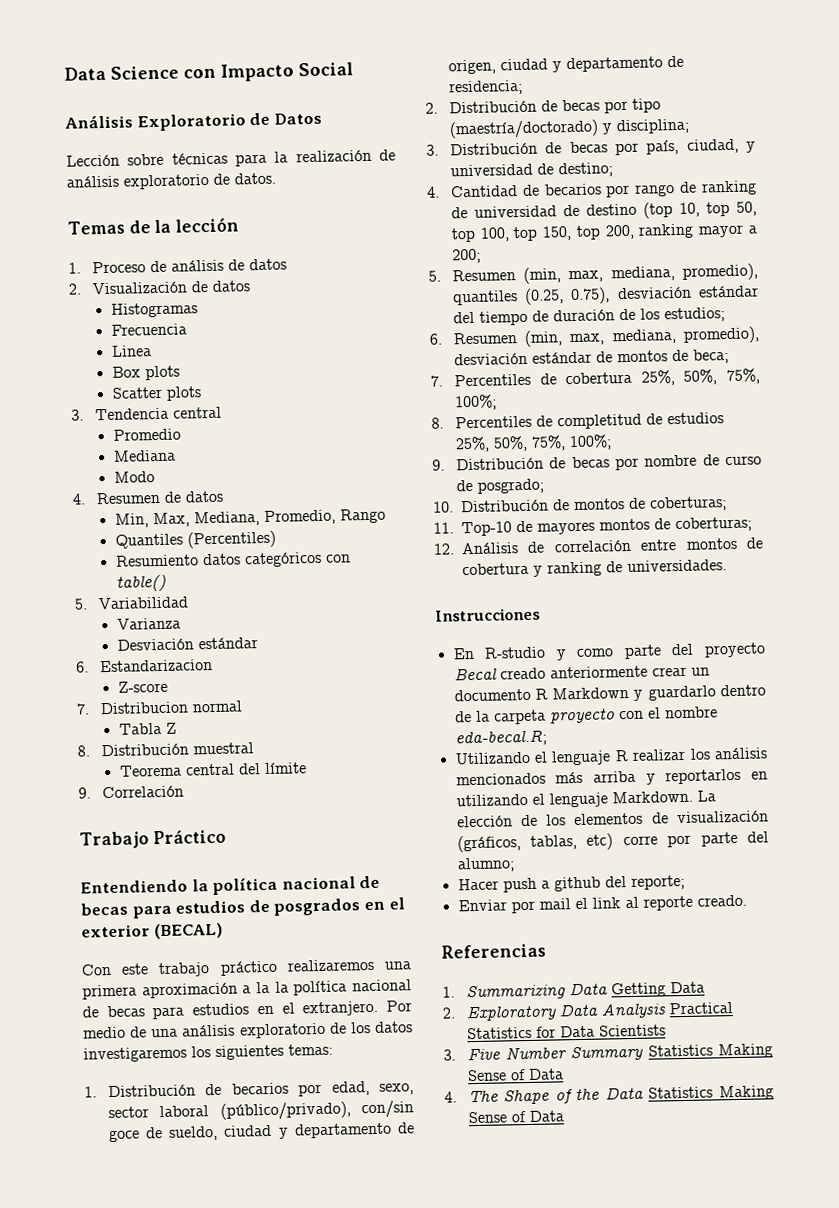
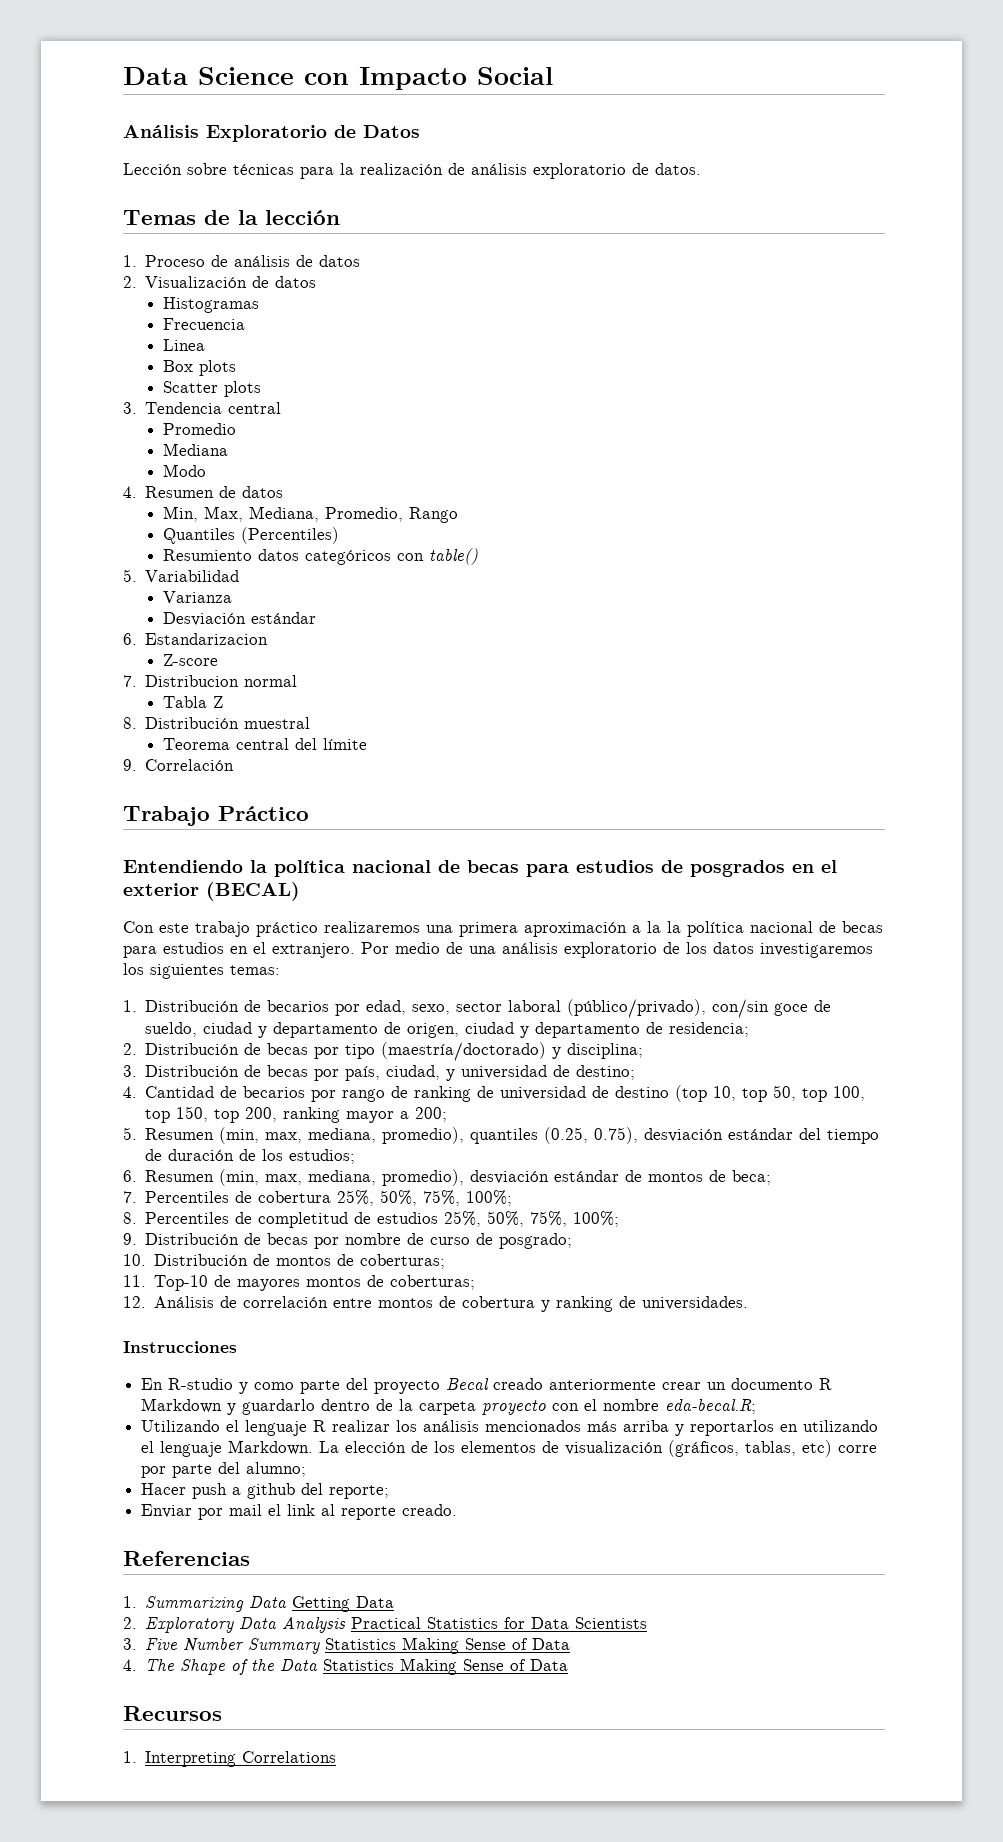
+ Recursos
+ 1. Interpreting Correlations

